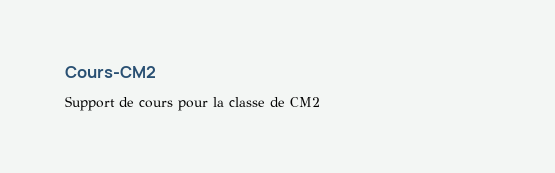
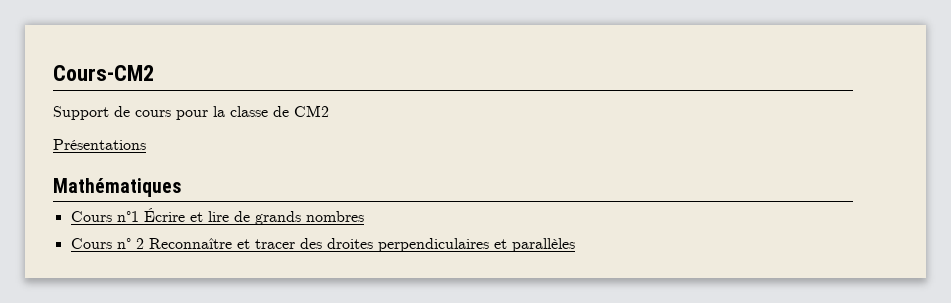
+ Présentations
+ Mathématiques
+ Cours n°1 Écrire et lire de grands nombres
+ Cours n° 2 Reconnaître et tracer des droites perpendiculaires et parallèles

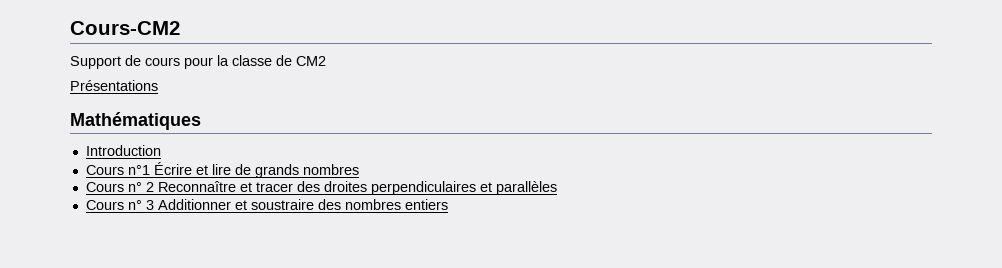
+ Introduction
+ Cours n° 3 Additionner et soustraire des nombres entiers

